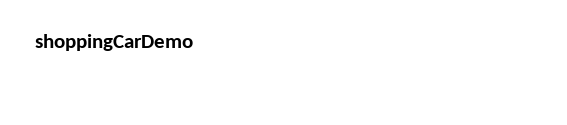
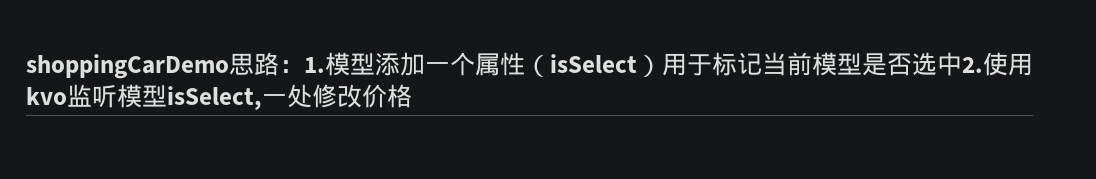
- shoppingCarDemo
+ shoppingCarDemo思路：1.模型添加一个属性（isSelect）用于标记当前模型是否选中2.使用kvo监听模型isSelect,一处修改价格

